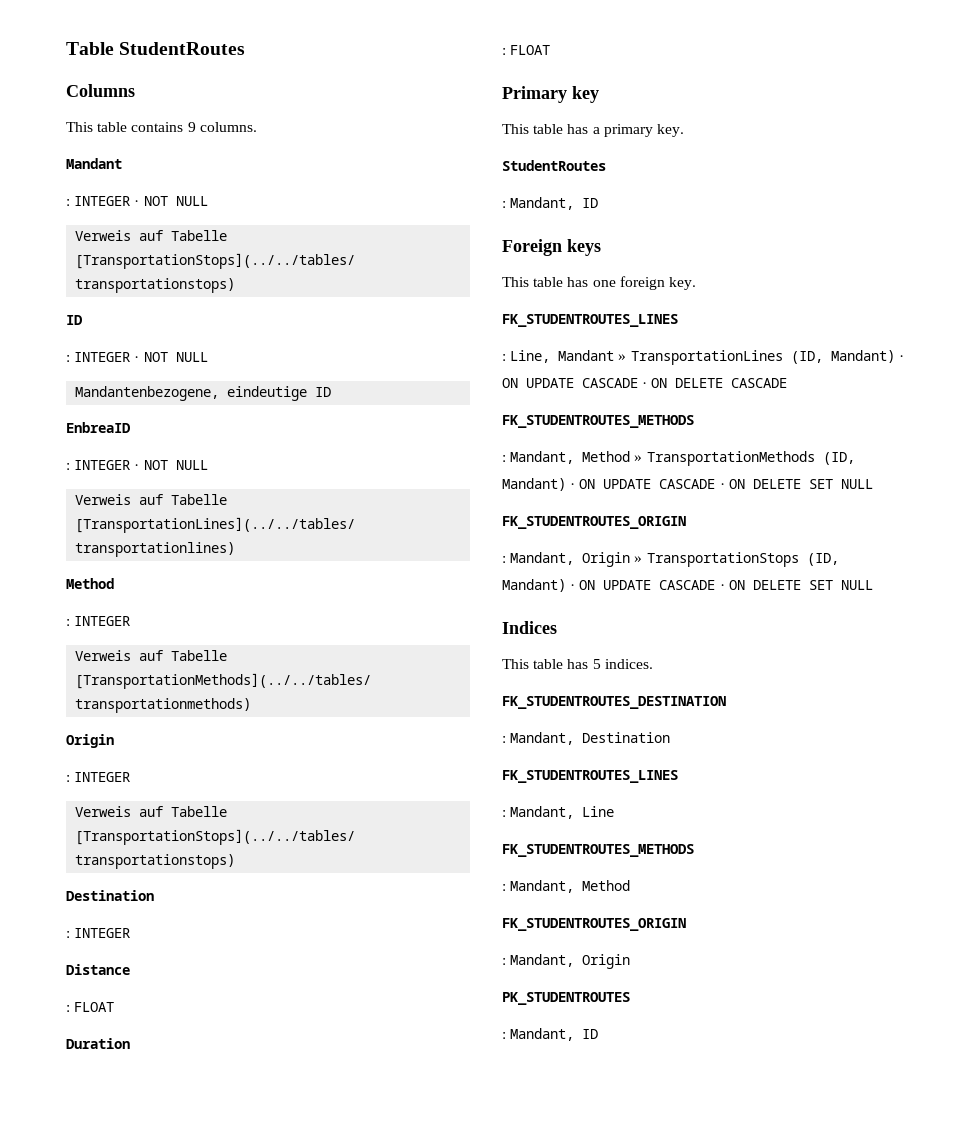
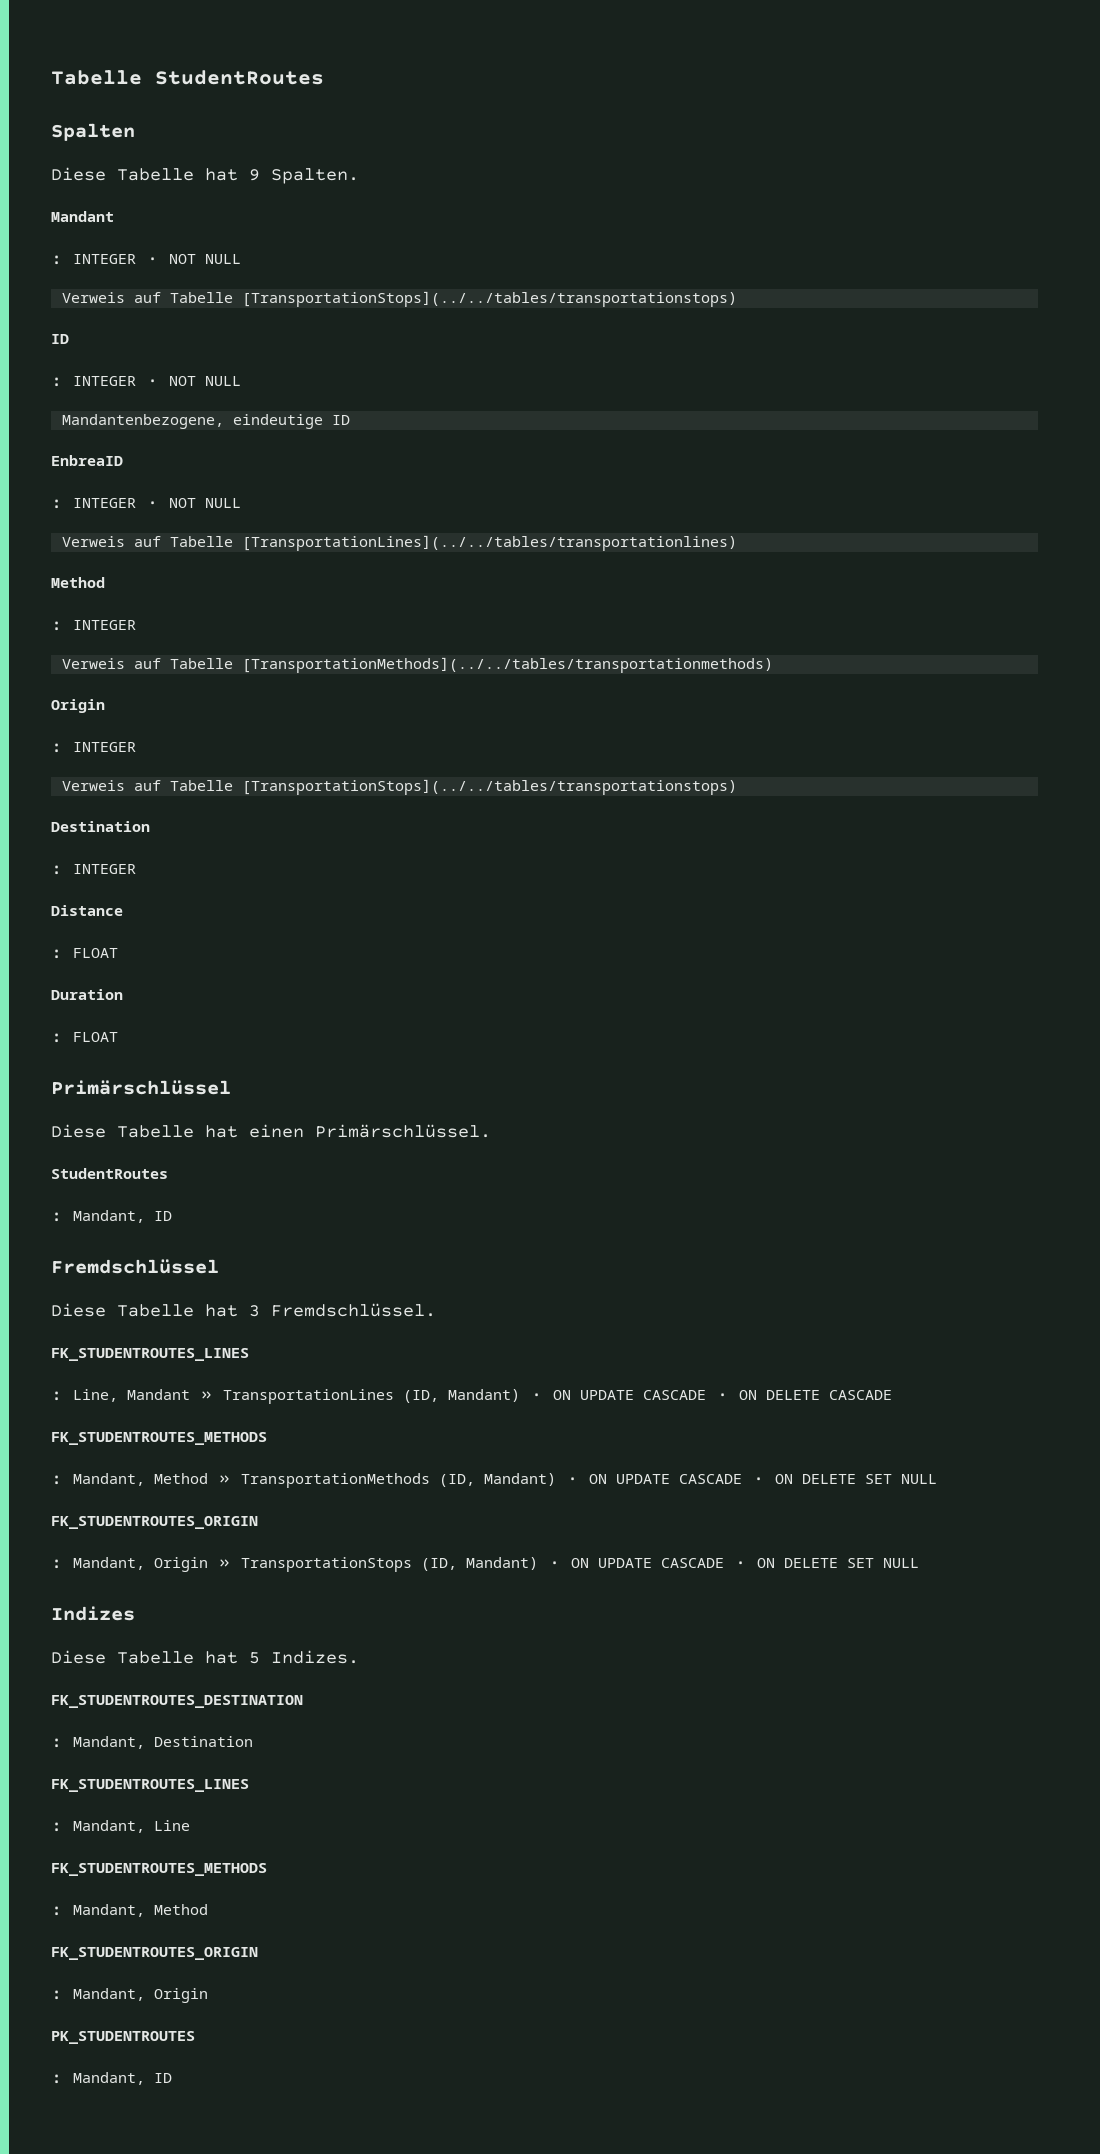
- Table StudentRoutes
- Columns
- This table contains 9 columns.
+ Tabelle StudentRoutes
+ Spalten
+ Diese Tabelle hat 9 Spalten.
- Primary key
- This table has a primary key.
+ Primärschlüssel
+ Diese Tabelle hat einen Primärschlüssel.
  StudentRoutes
  : Mandant, ID
- Foreign keys
- This table has one foreign key.
+ Fremdschlüssel
+ Diese Tabelle hat 3 Fremdschlüssel.
- Indices
- This table has 5 indices.
+ Indizes
+ Diese Tabelle hat 5 Indizes.

